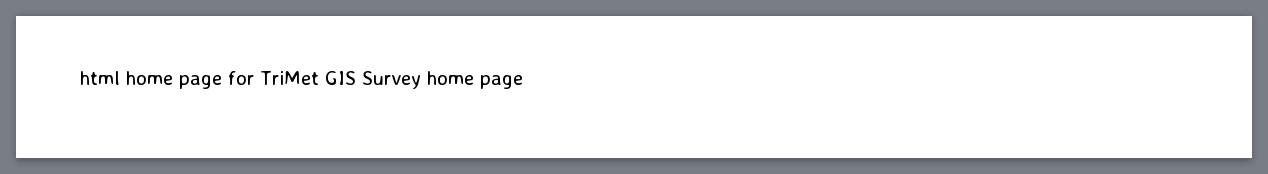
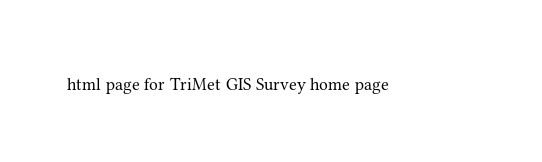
- html home page for TriMet GIS Survey home page
+ html page for TriMet GIS Survey home page

